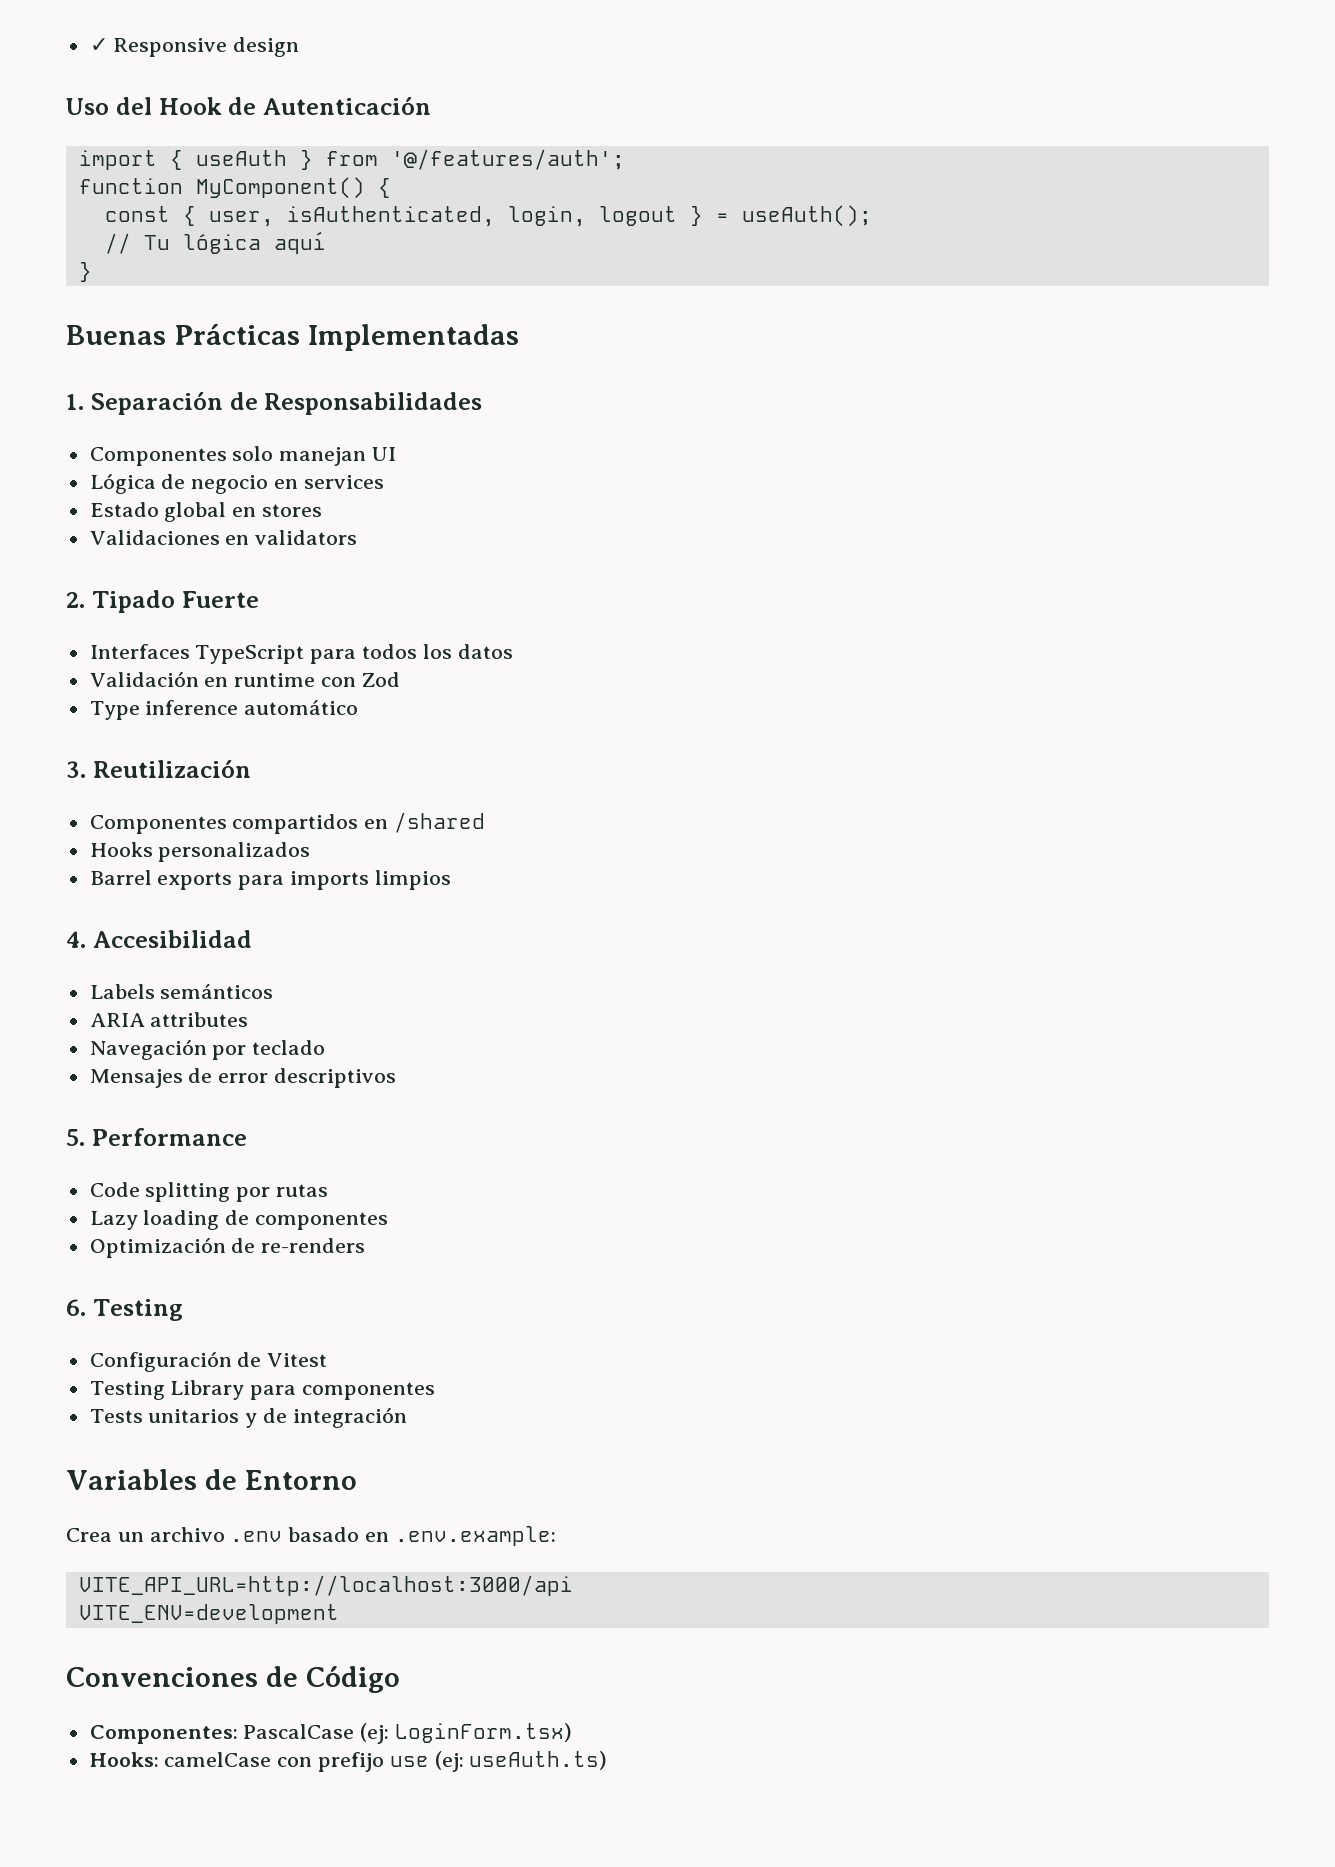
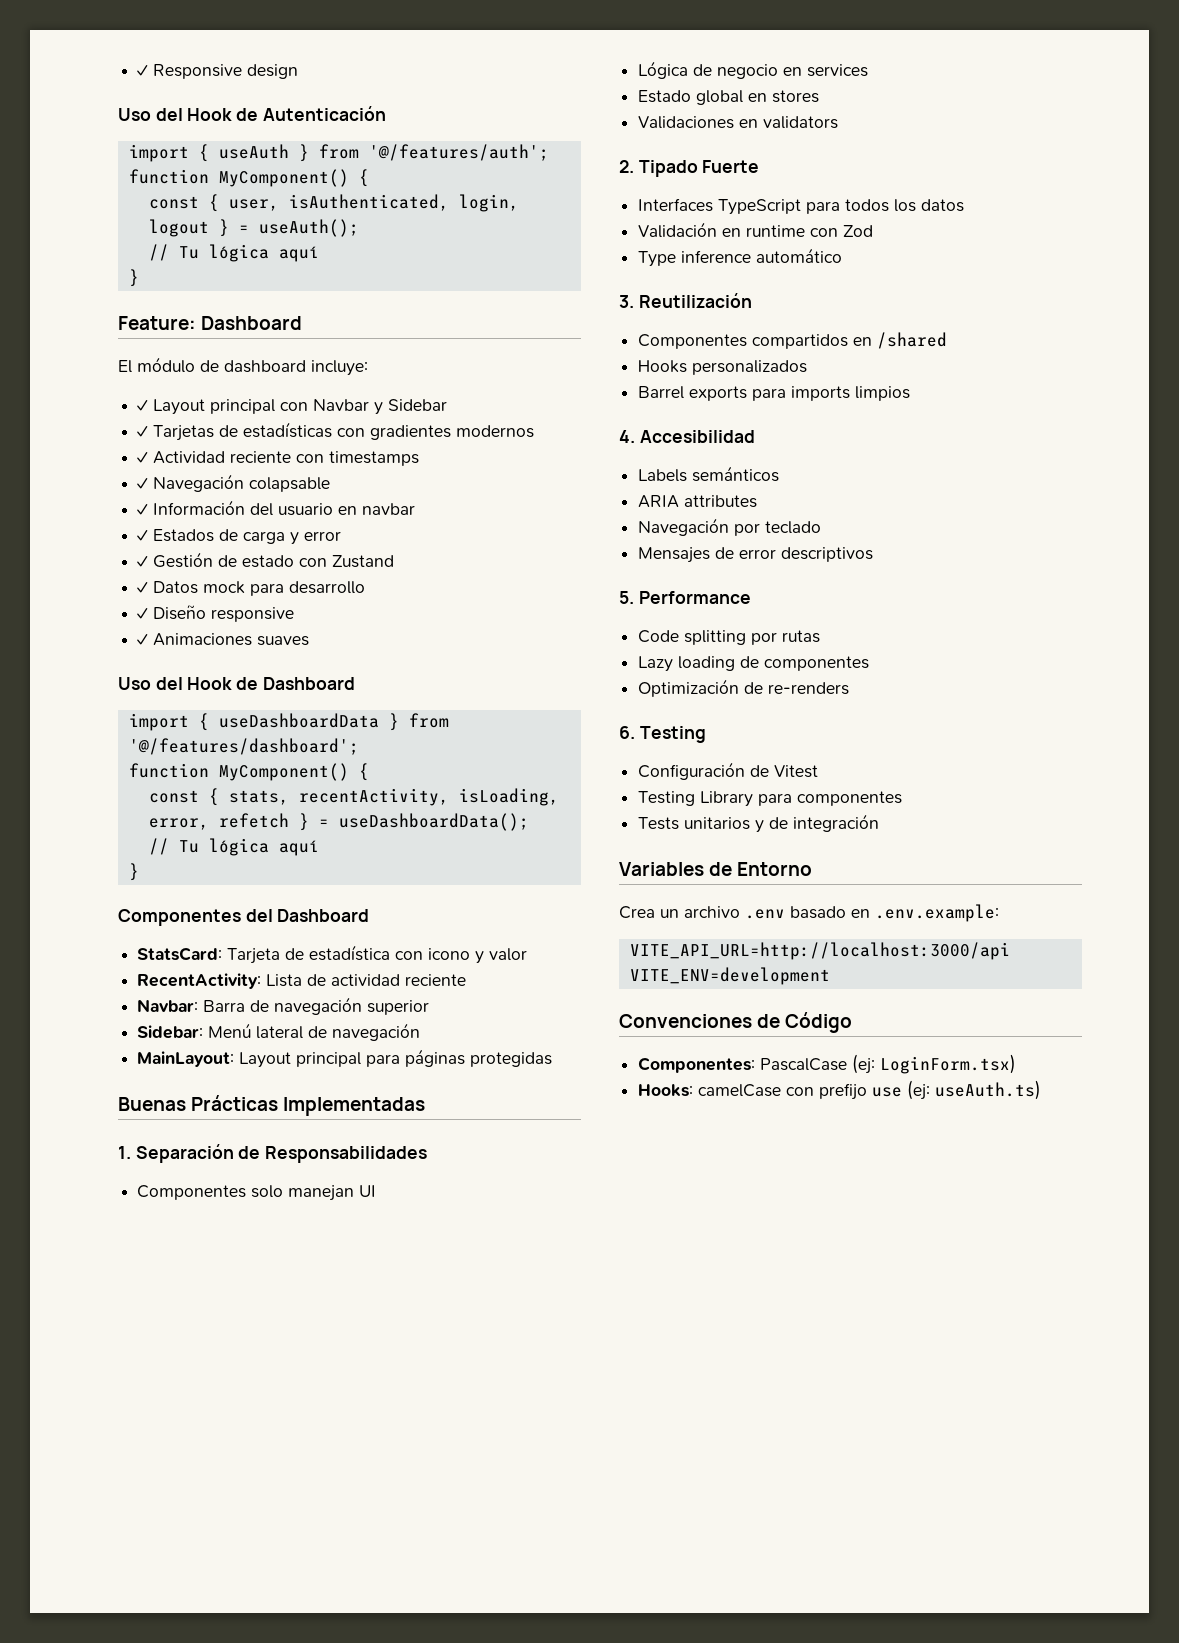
+ Feature: Dashboard
+ El módulo de dashboard incluye:
+ ✓ Layout principal con Navbar y Sidebar
+ ✓ Tarjetas de estadísticas con gradientes modernos
+ ✓ Actividad reciente con timestamps
+ ✓ Navegación colapsable
+ ✓ Información del usuario en navbar
+ ✓ Estados de carga y error
+ ✓ Gestión de estado con Zustand
+ ✓ Datos mock para desarrollo
+ ✓ Diseño responsive
+ ✓ Animaciones suaves
+ Uso del Hook de Dashboard
+ import { useDashboardData } from '@/features/dashboard';
+ function MyComponent() {
+ const { stats, recentActivity, isLoading, error, refetch } = useDashboardData();
+ // Tu lógica aquí
+ }
+ Componentes del Dashboard
+ StatsCard: Tarjeta de estadística con icono y valor
+ RecentActivity: Lista de actividad reciente
+ Navbar: Barra de navegación superior
+ Sidebar: Menú lateral de navegación
+ MainLayout: Layout principal para páginas protegidas

